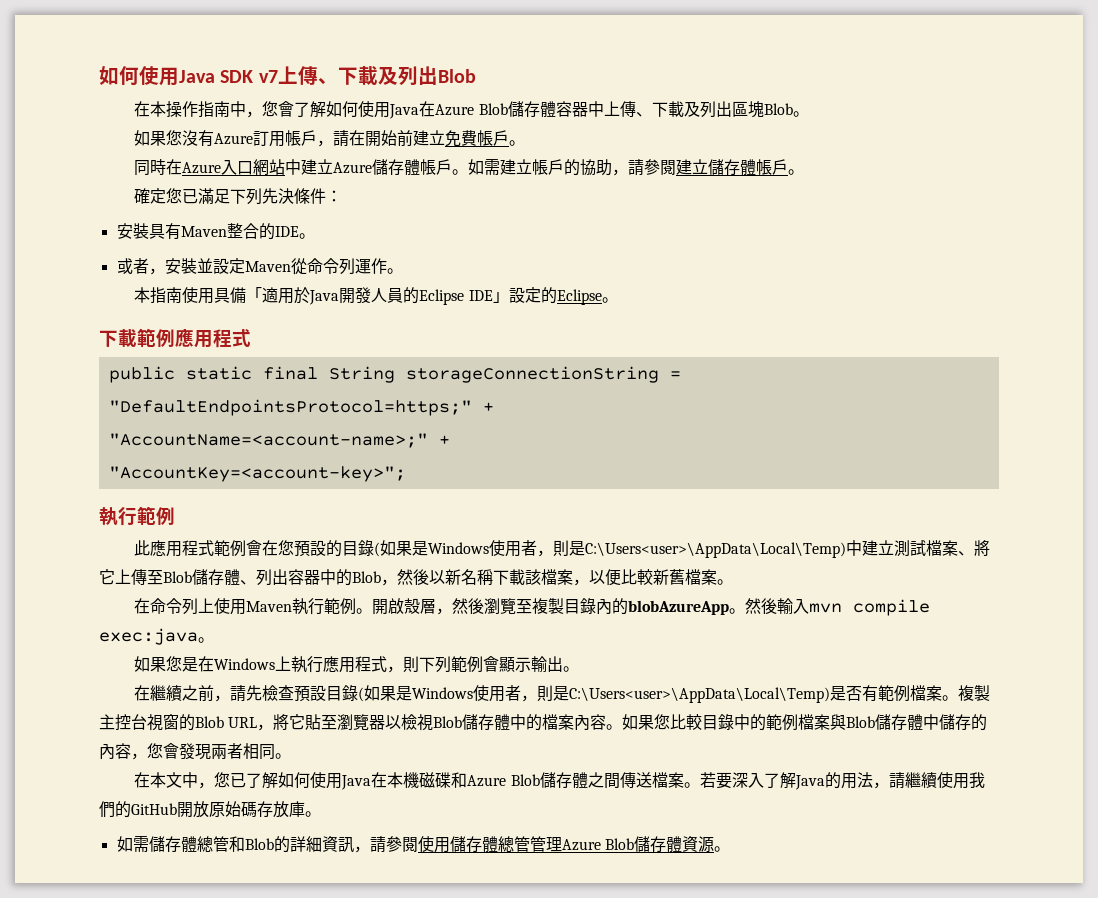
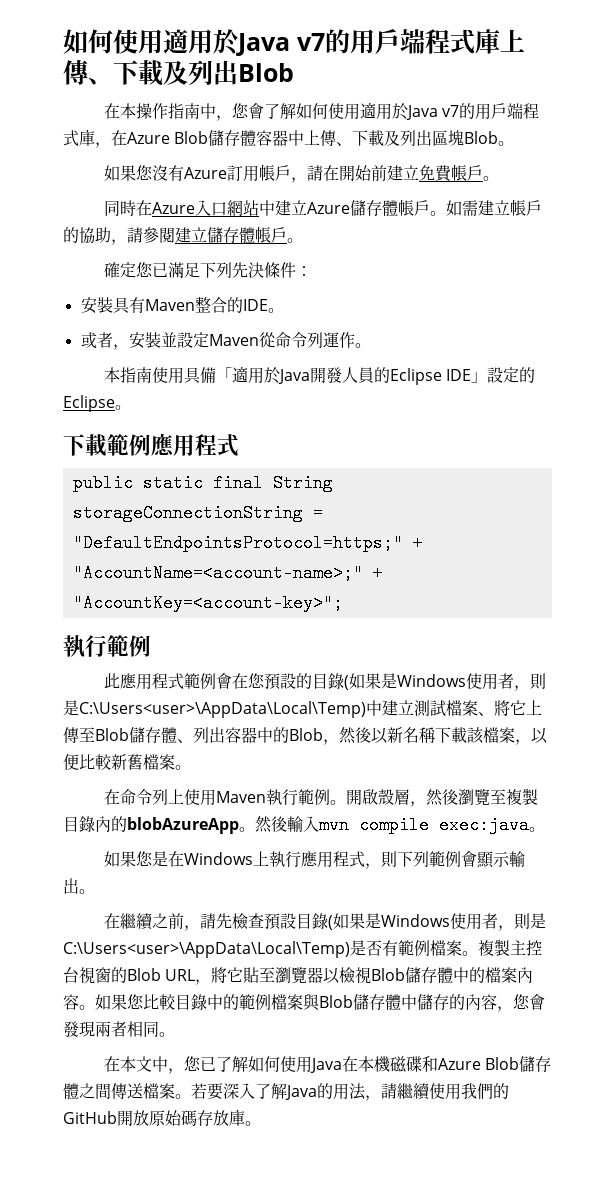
- 如何使用Java SDK v7上傳、下載及列出Blob
+ 如何使用適用於Java v7的用戶端程式庫上傳、下載及列出Blob
- 在本操作指南中，您會了解如何使用Java在Azure Blob儲存體容器中上傳、下載及列出區塊Blob。
+ 在本操作指南中，您會了解如何使用適用於Java v7的用戶端程式庫，在Azure Blob儲存體容器中上傳、下載及列出區塊Blob。
- 如需儲存體總管和Blob的詳細資訊，請參閱使用儲存體總管管理Azure Blob儲存體資源。

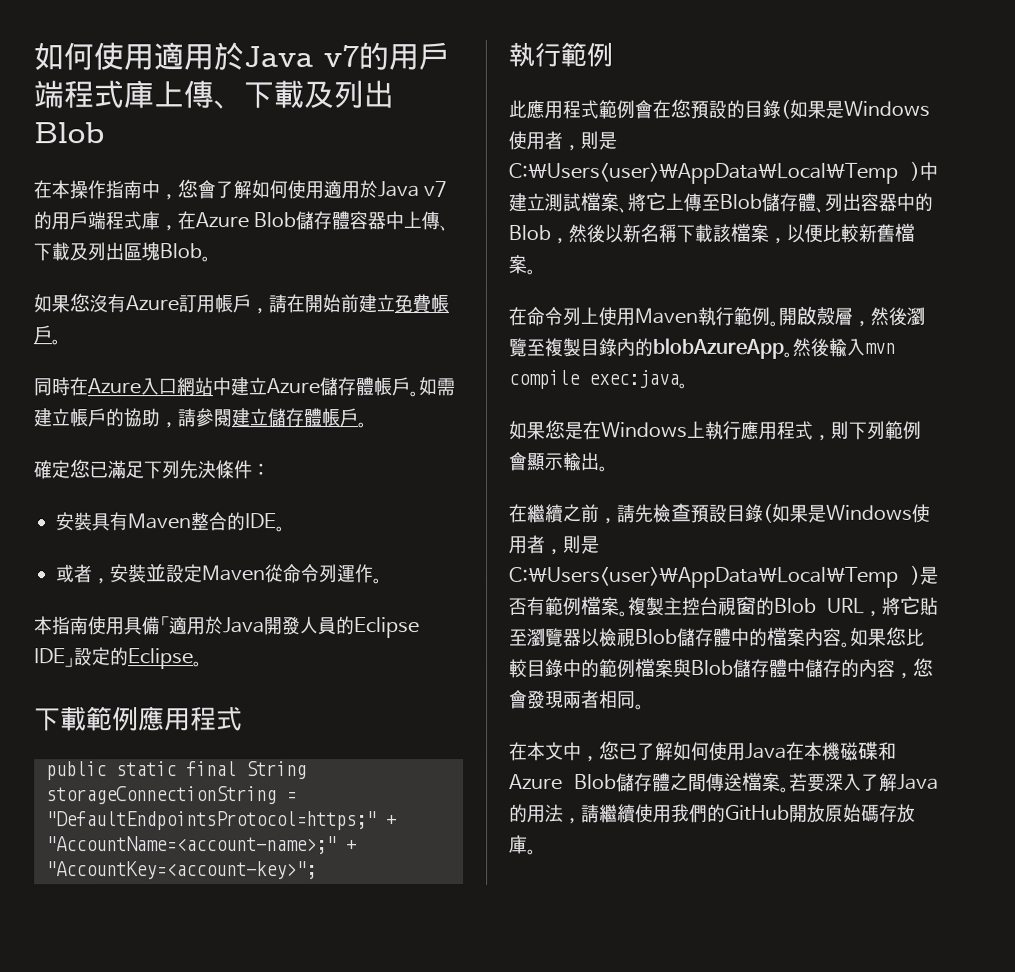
- 此應用程式範例會在您預設的目錄(如果是Windows使用者，則是C:\Users<user>\AppData\Local\Temp)中建立測試檔案、將它上傳至Blob儲存體、列出容器中的Blob，然後以新名稱下載該檔案，以便比較新舊檔案。
+ 此應用程式範例會在您預設的目錄(如果是Windows使用者，則是C:\Users<user>\AppData\Local\Temp )中建立測試檔案、將它上傳至Blob儲存體、列出容器中的Blob，然後以新名稱下載該檔案，以便比較新舊檔案。
- 在繼續之前，請先檢查預設目錄(如果是Windows使用者，則是C:\Users<user>\AppData\Local\Temp)是否有範例檔案。
+ 在繼續之前，請先檢查預設目錄(如果是Windows使用者，則是C:\Users<user>\AppData\Local\Temp )是否有範例檔案。

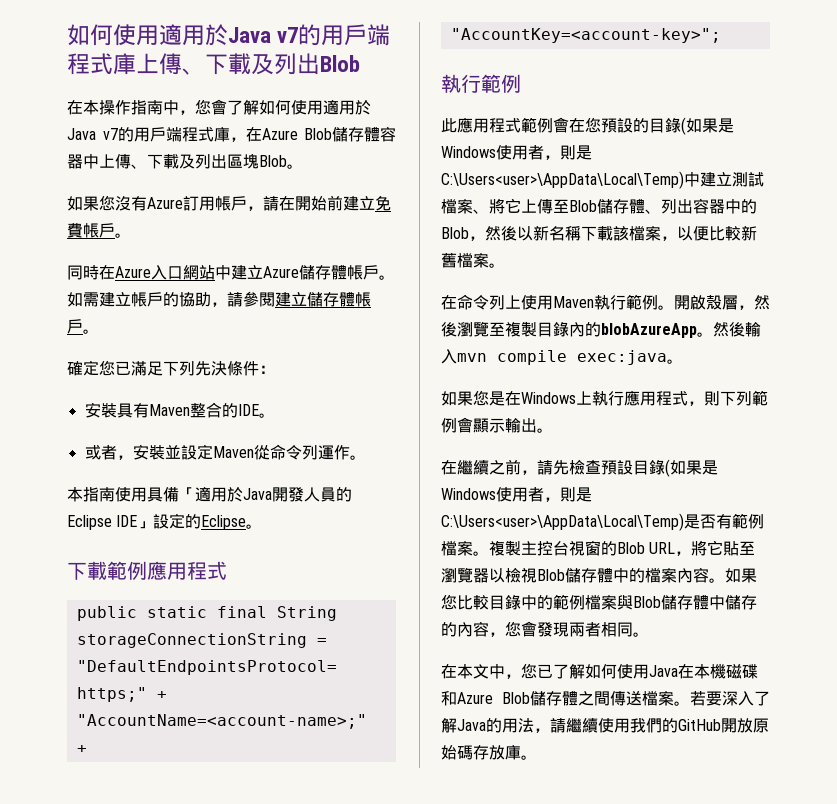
- 此應用程式範例會在您預設的目錄(如果是Windows使用者，則是C:\Users<user>\AppData\Local\Temp )中建立測試檔案、將它上傳至Blob儲存體、列出容器中的Blob，然後以新名稱下載該檔案，以便比較新舊檔案。
+ 此應用程式範例會在您預設的目錄(如果是Windows使用者，則是C:\Users<user>\AppData\Local\Temp)中建立測試檔案、將它上傳至Blob儲存體、列出容器中的Blob，然後以新名稱下載該檔案，以便比較新舊檔案。
- 在繼續之前，請先檢查預設目錄(如果是Windows使用者，則是C:\Users<user>\AppData\Local\Temp )是否有範例檔案。
+ 在繼續之前，請先檢查預設目錄(如果是Windows使用者，則是C:\Users<user>\AppData\Local\Temp)是否有範例檔案。

